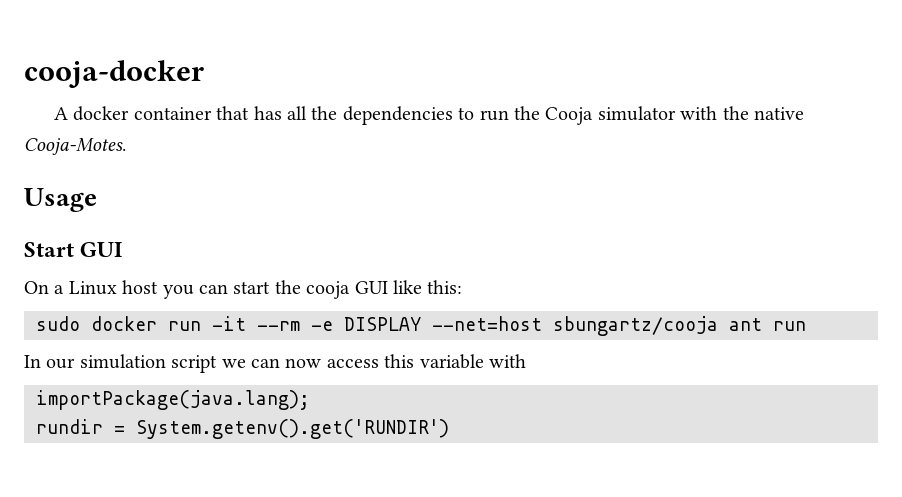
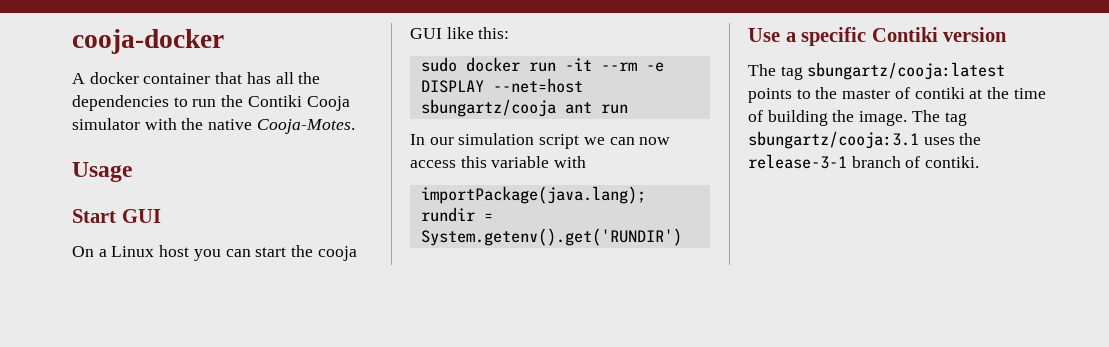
- A docker container that has all the dependencies to run the Cooja simulator with the native Cooja-Motes.
+ A docker container that has all the dependencies to run the Contiki Cooja simulator with the native Cooja-Motes.
+ Use a specific Contiki version
+ The tag sbungartz/cooja:latest points to the master of contiki at the time of building the image. The tag sbungartz/cooja:3.1 uses the release-3-1 branch of contiki.

